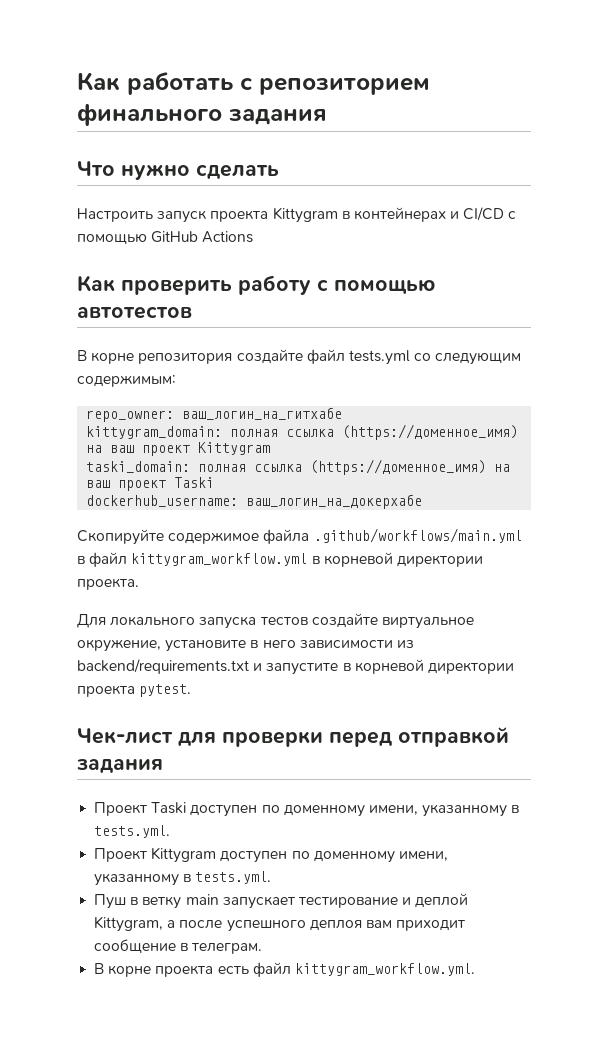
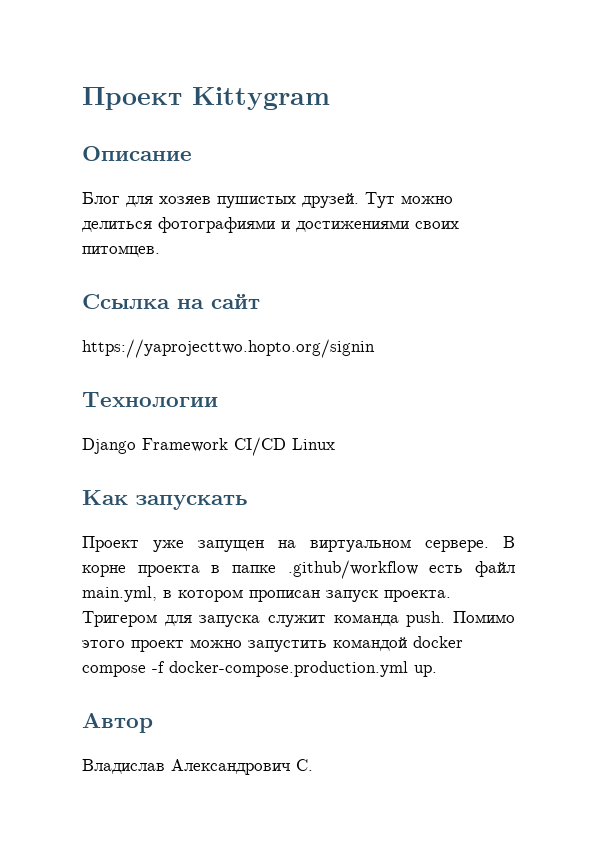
- Как работать с репозиторием финального задания
- Что нужно сделать
- Настроить запуск проекта Kittygram в контейнерах и CI/CD с помощью GitHub Actions
- Как проверить работу с помощью автотестов
- В корне репозитория создайте файл tests.yml со следующим содержимым:
- repo_owner: ваш_логин_на_гитхабе
- kittygram_domain: полная ссылка (https://доменное_имя) на ваш проект Kittygram
- taski_domain: полная ссылка (https://доменное_имя) на ваш проект Taski
- dockerhub_username: ваш_логин_на_докерхабе
- Скопируйте содержимое файла .github/workflows/main.yml в файл kittygram_workflow.yml в корневой директории проекта.
- Для локального запуска тестов создайте виртуальное окружение, установите в него зависимости из backend/requirements.txt и запустите в корневой директории проекта pytest.
- Чек-лист для проверки перед отправкой задания
- Проект Taski доступен по доменному имени, указанному в tests.yml.
- Проект Kittygram доступен по доменному имени, указанному в tests.yml.
- Пуш в ветку main запускает тестирование и деплой Kittygram, а после успешного деплоя вам приходит сообщение в телеграм.
- В корне проекта есть файл kittygram_workflow.yml.
+ Проект Kittygram
+ Описание
+ Блог для хозяев пушистых друзей. Тут можно делиться фотографиями и достижениями своих питомцев.
+ Ссылка на сайт
+ https://yaprojecttwo.hopto.org/signin
+ Технологии
+ Django Framework CI/CD Linux
+ Как запускать
+ Проект уже запущен на виртуальном сервере. В корне проекта в папке .github/workflow есть файл main.yml, в котором прописан запуск проекта. Тригером для запуска служит команда push. Помимо этого проект можно запустить командой docker compose -f docker-compose.production.yml up.
+ Автор
+ Владислав Александрович С.

